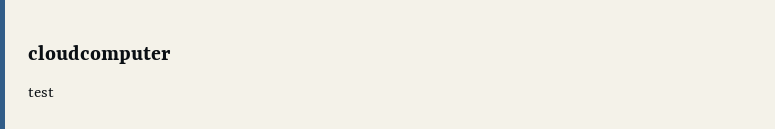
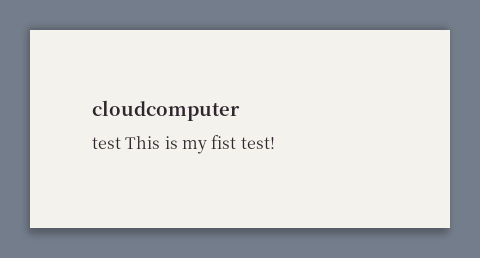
- test
+ test This is my fist test!

